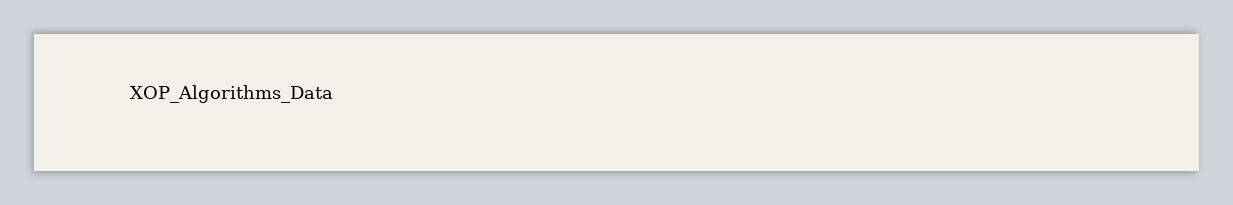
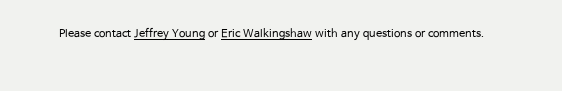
- XOP_Algorithms_Data
+ Please contact Jeffrey Young or Eric Walkingshaw with any questions or comments.

